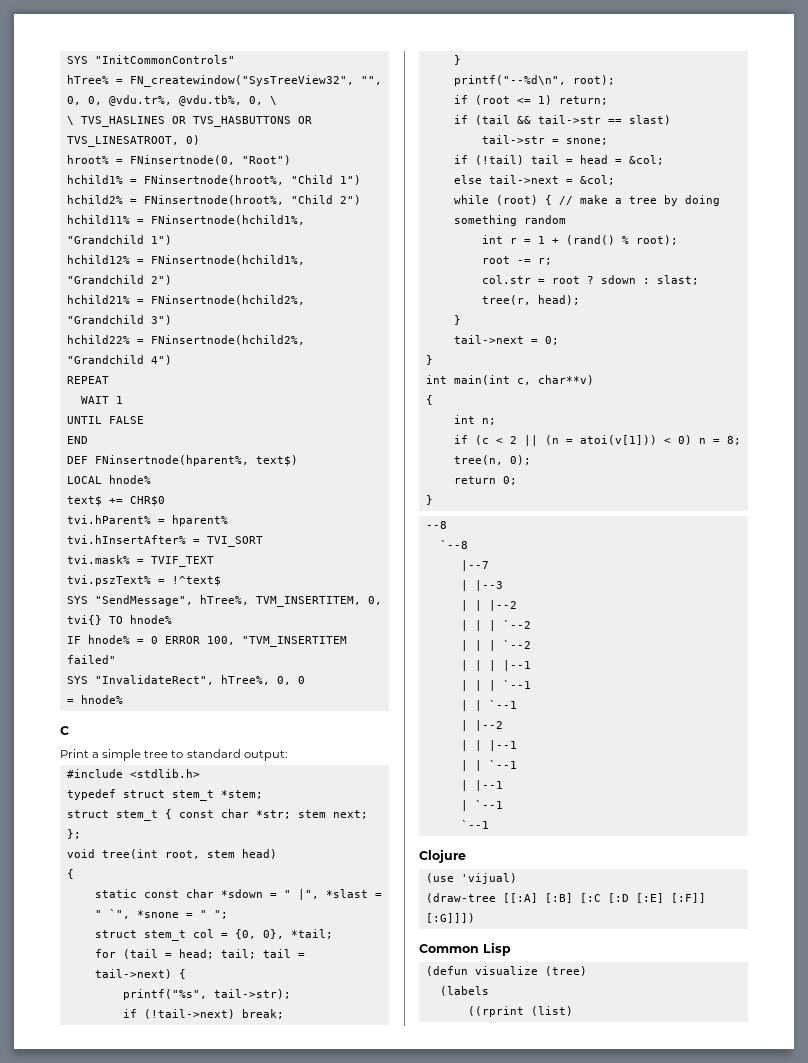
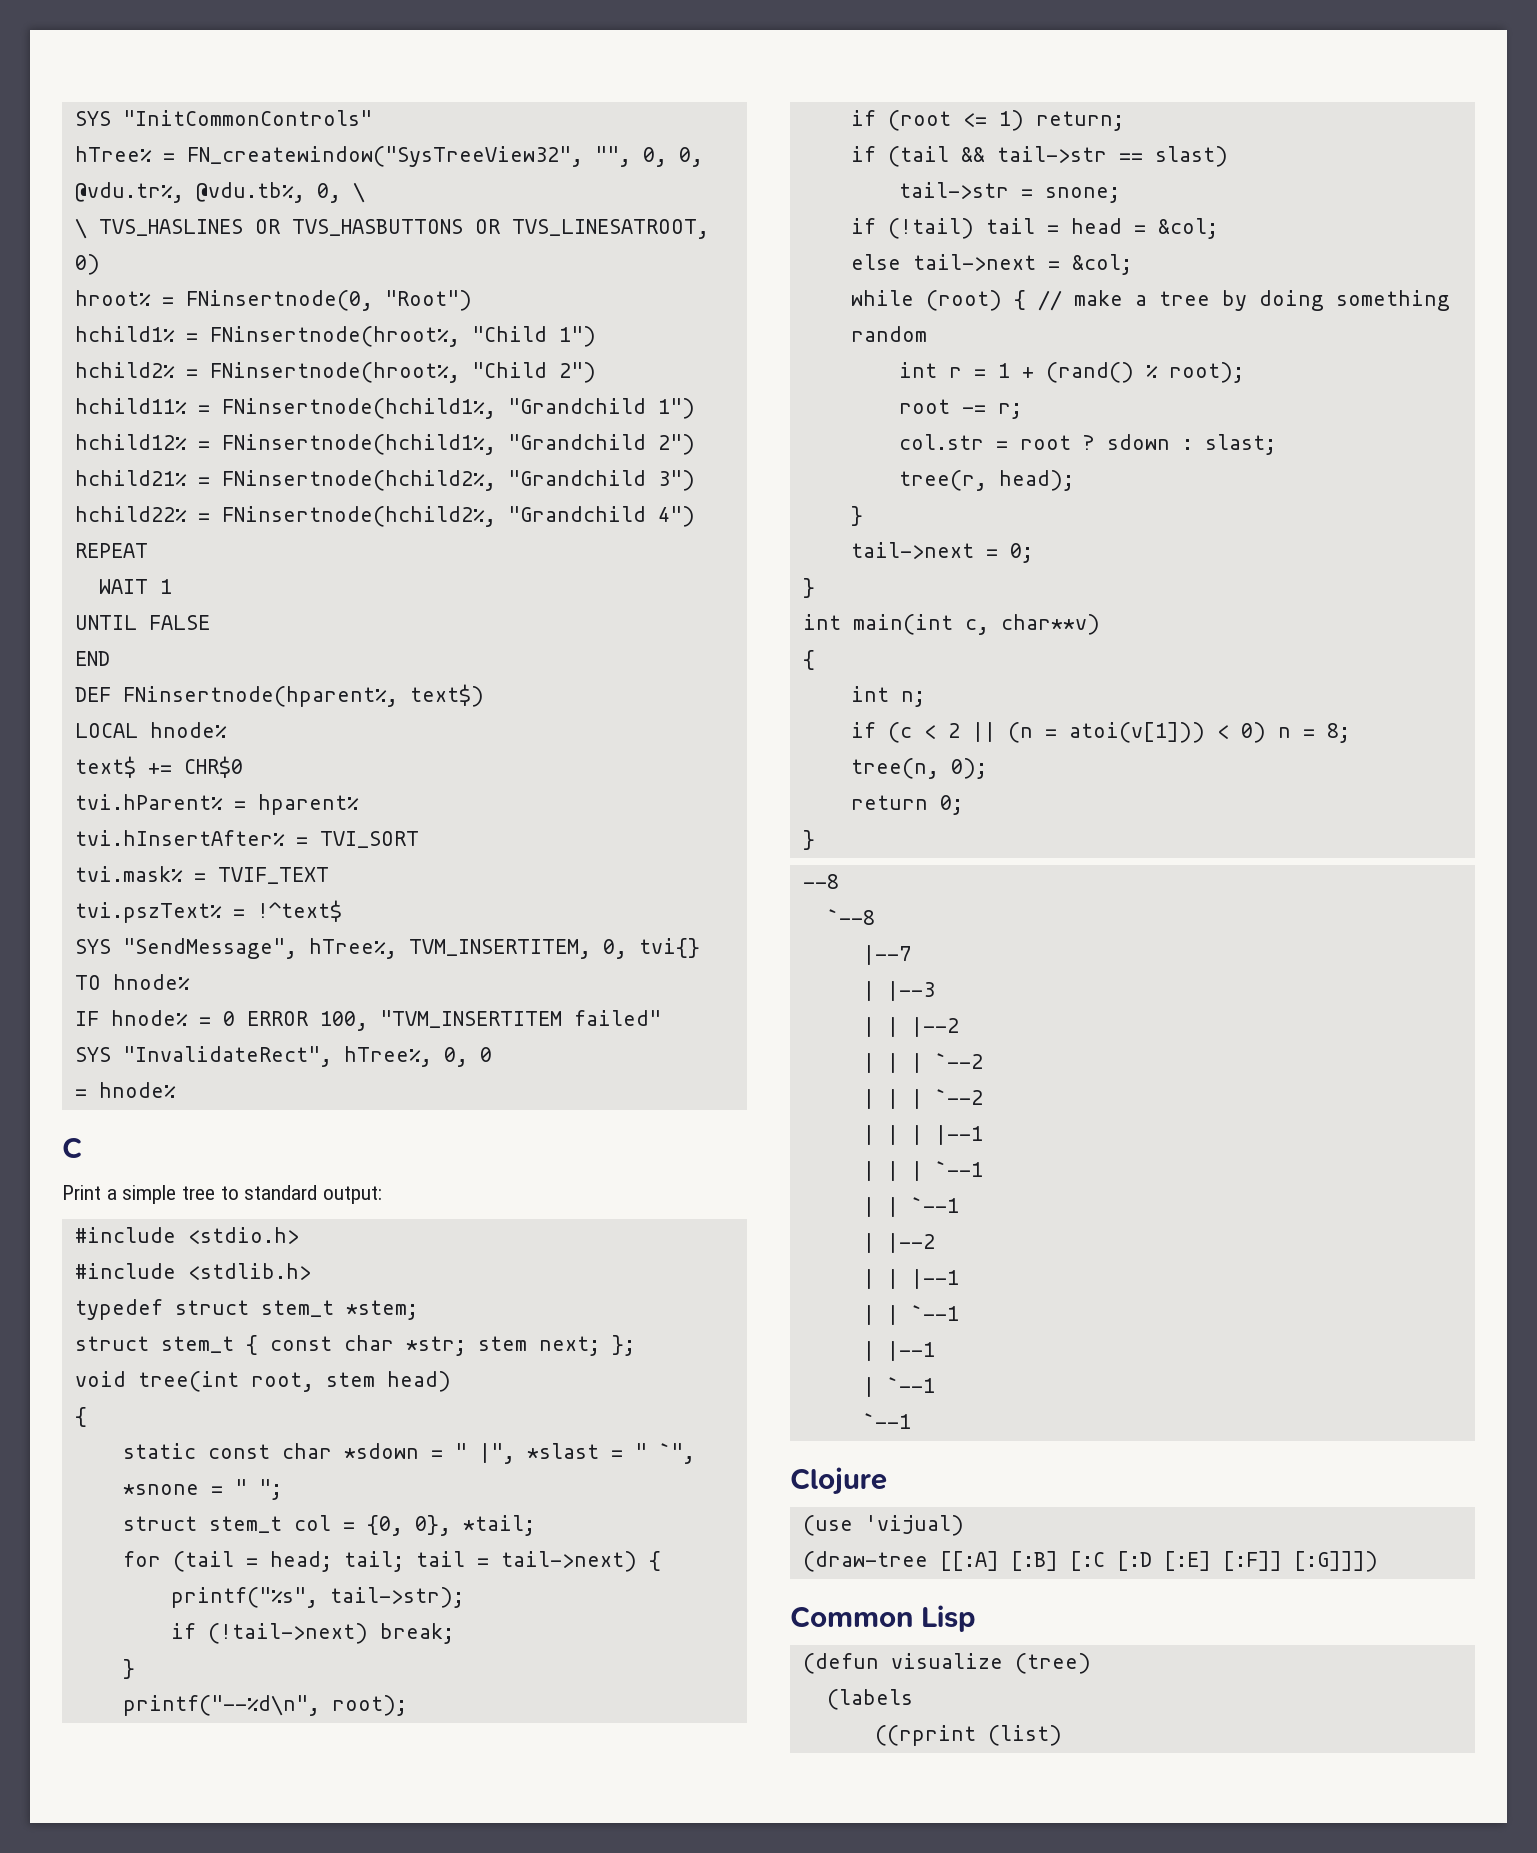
+ #include <stdio.h>

